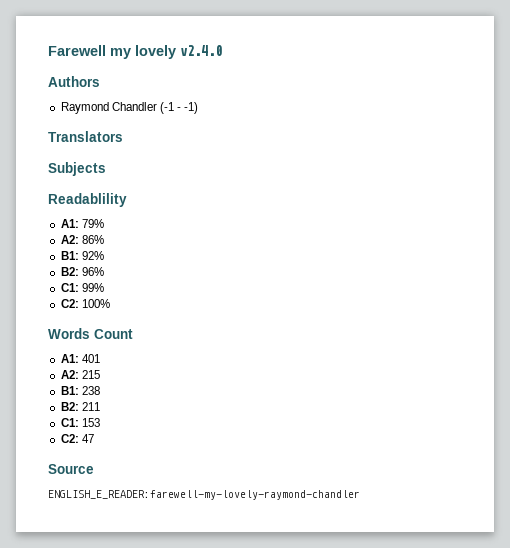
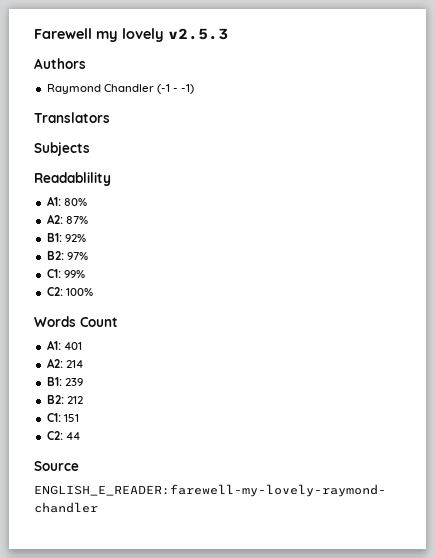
- Farewell my lovely v2.4.0
+ Farewell my lovely v2.5.3
- A1: 79%
- A2: 86%
+ A1: 80%
+ A2: 87%
- B2: 96%
+ B2: 97%
- A2: 215
- B1: 238
- B2: 211
- C1: 153
- C2: 47
+ A2: 214
+ B1: 239
+ B2: 212
+ C1: 151
+ C2: 44

